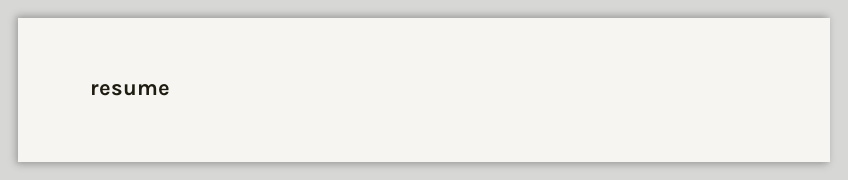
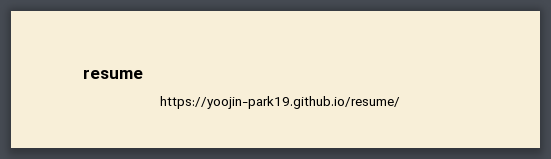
+ https://yoojin-park19.github.io/resume/

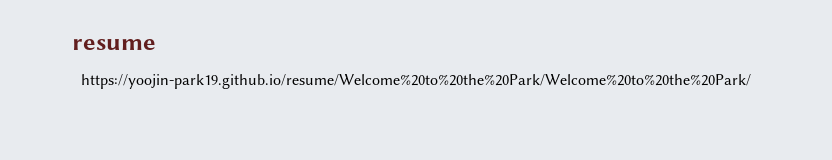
- https://yoojin-park19.github.io/resume/
+ https://yoojin-park19.github.io/resume/Welcome%20to%20the%20Park/Welcome%20to%20the%20Park/

